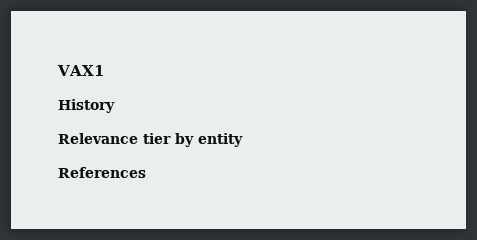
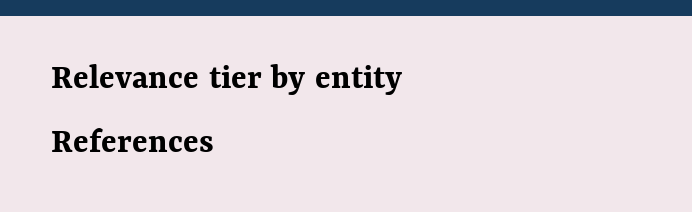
- VAX1
- History

